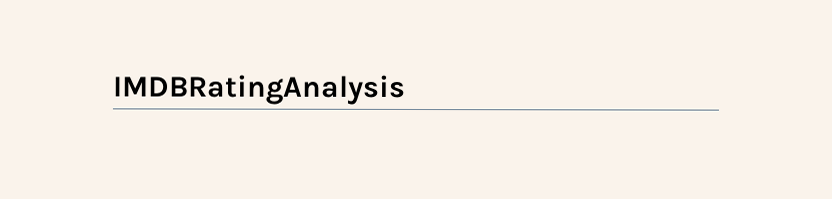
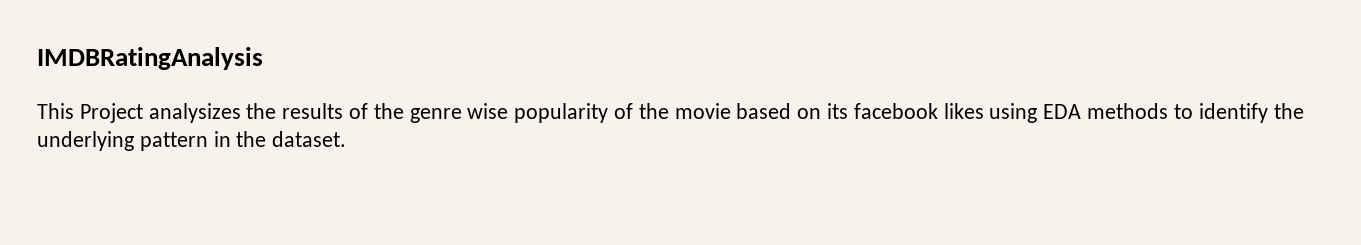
+ This Project analysizes the results of the genre wise popularity of the movie based on its facebook likes using EDA methods to identify the underlying pattern in the dataset.

